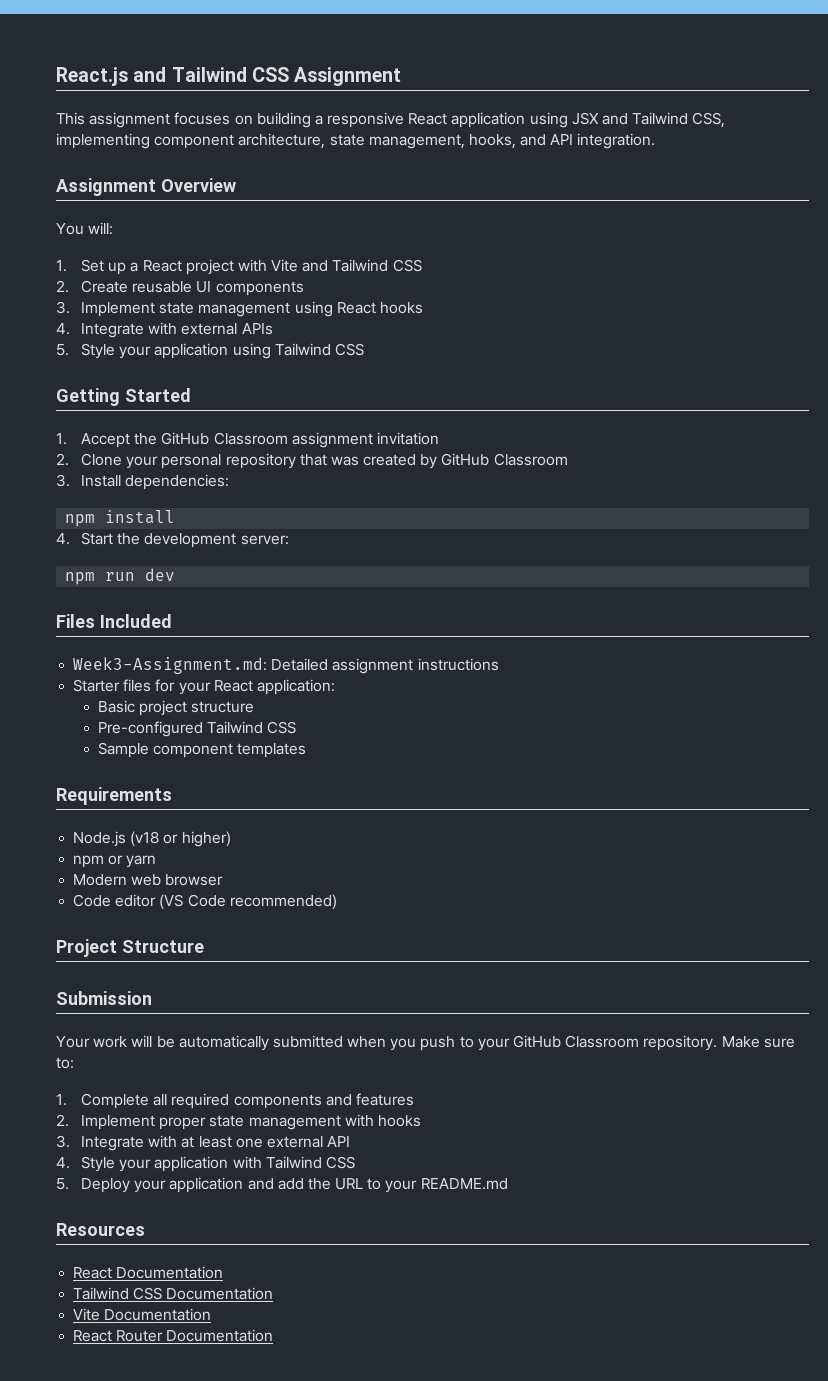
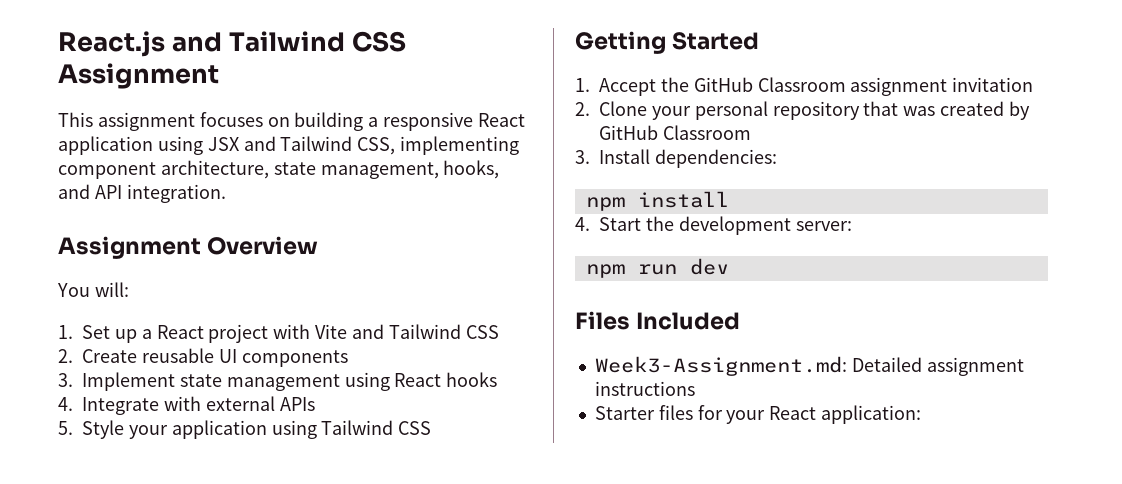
- Basic project structure
- Pre-configured Tailwind CSS
- Sample component templates
- Requirements
- Node.js (v18 or higher)
- npm or yarn
- Modern web browser
- Code editor (VS Code recommended)
- Project Structure
- Submission
- Your work will be automatically submitted when you push to your GitHub Classroom repository. Make sure to:
- 1. Complete all required components and features
- 2. Implement proper state management with hooks
- 3. Integrate with at least one external API
- 4. Style your application with Tailwind CSS
- 5. Deploy your application and add the URL to your README.md
- Resources
- React Documentation
- Tailwind CSS Documentation
- Vite Documentation
- React Router Documentation

